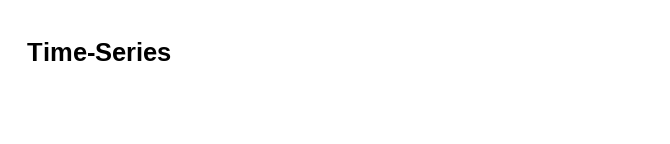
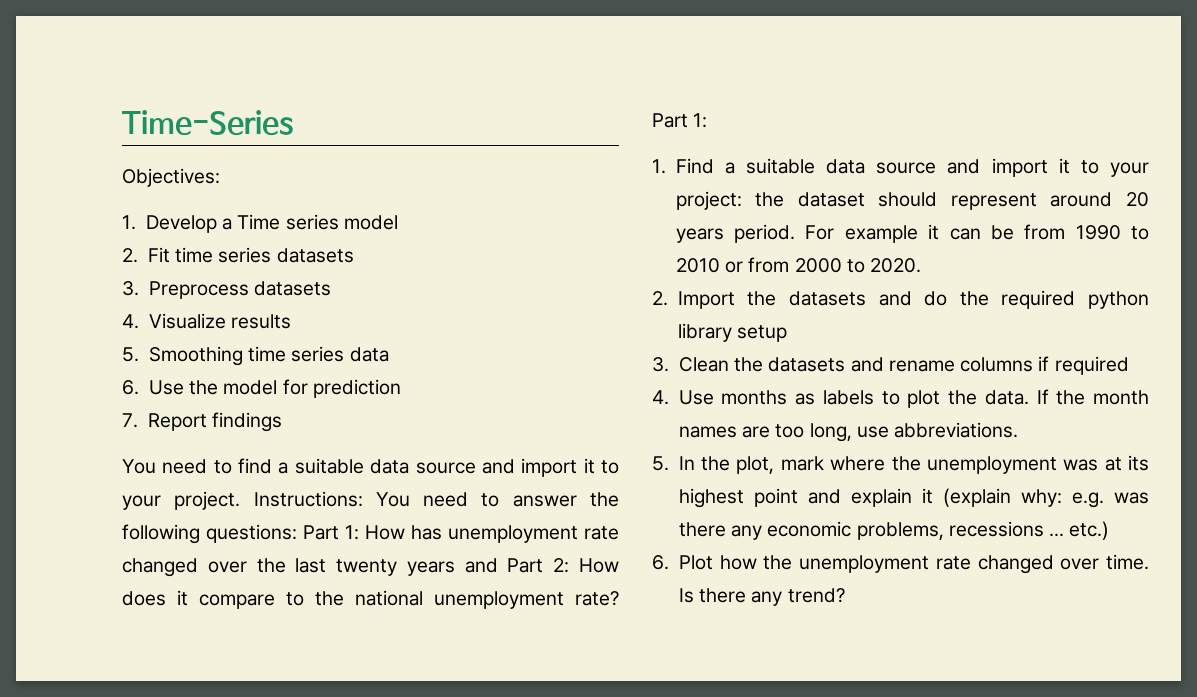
+ Objectives:
+ 1. Develop a Time series model
+ 2. Fit time series datasets
+ 3. Preprocess datasets
+ 4. Visualize results
+ 5. Smoothing time series data
+ 6. Use the model for prediction
+ 7. Report findings
+ You need to find a suitable data source and import it to your project. Instructions: You need to answer the following questions: Part 1: How has unemployment rate changed over the last twenty years and Part 2: How does it compare to the national unemployment rate? Part 1:
+ 1. Find a suitable data source and import it to your project: the dataset should represent around 20 years period. For example it can be from 1990 to 2010 or from 2000 to 2020.
+ 2. Import the datasets and do the required python library setup
+ 3. Clean the datasets and rename columns if required
+ 4. Use months as labels to plot the data. If the month names are too long, use abbreviations.
+ 5. In the plot, mark where the unemployment was at its highest point and explain it (explain why: e.g. was there any economic problems, recessions ... etc.)
+ 6. Plot how the unemployment rate changed over time. Is there any trend?

